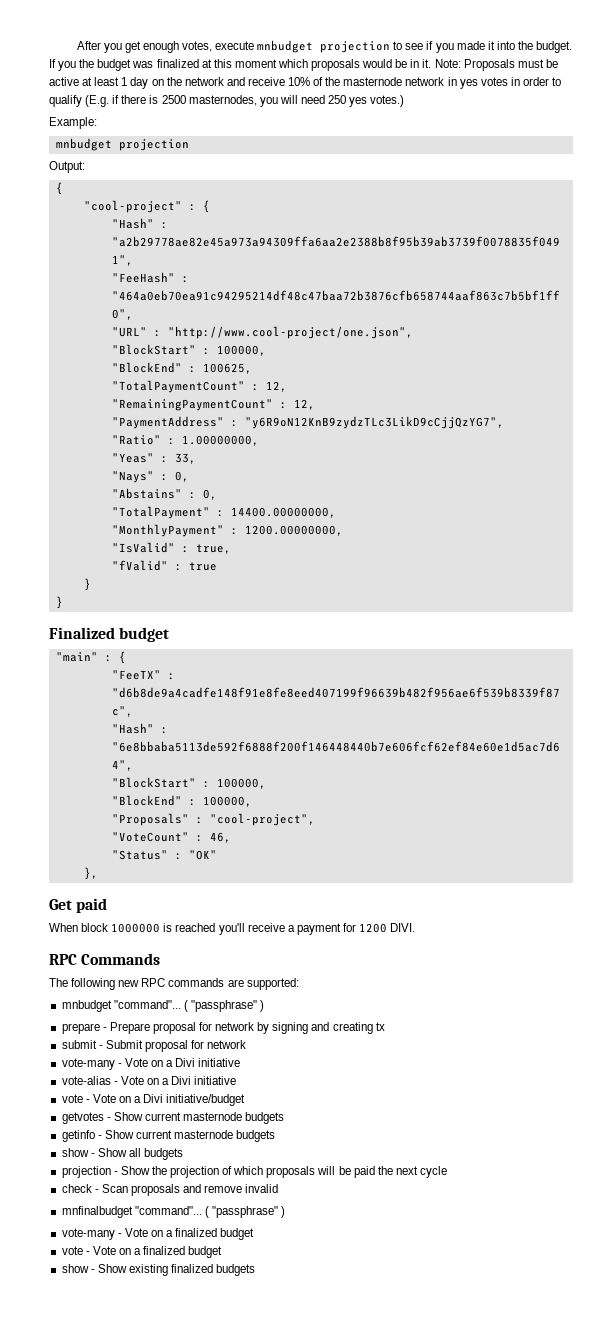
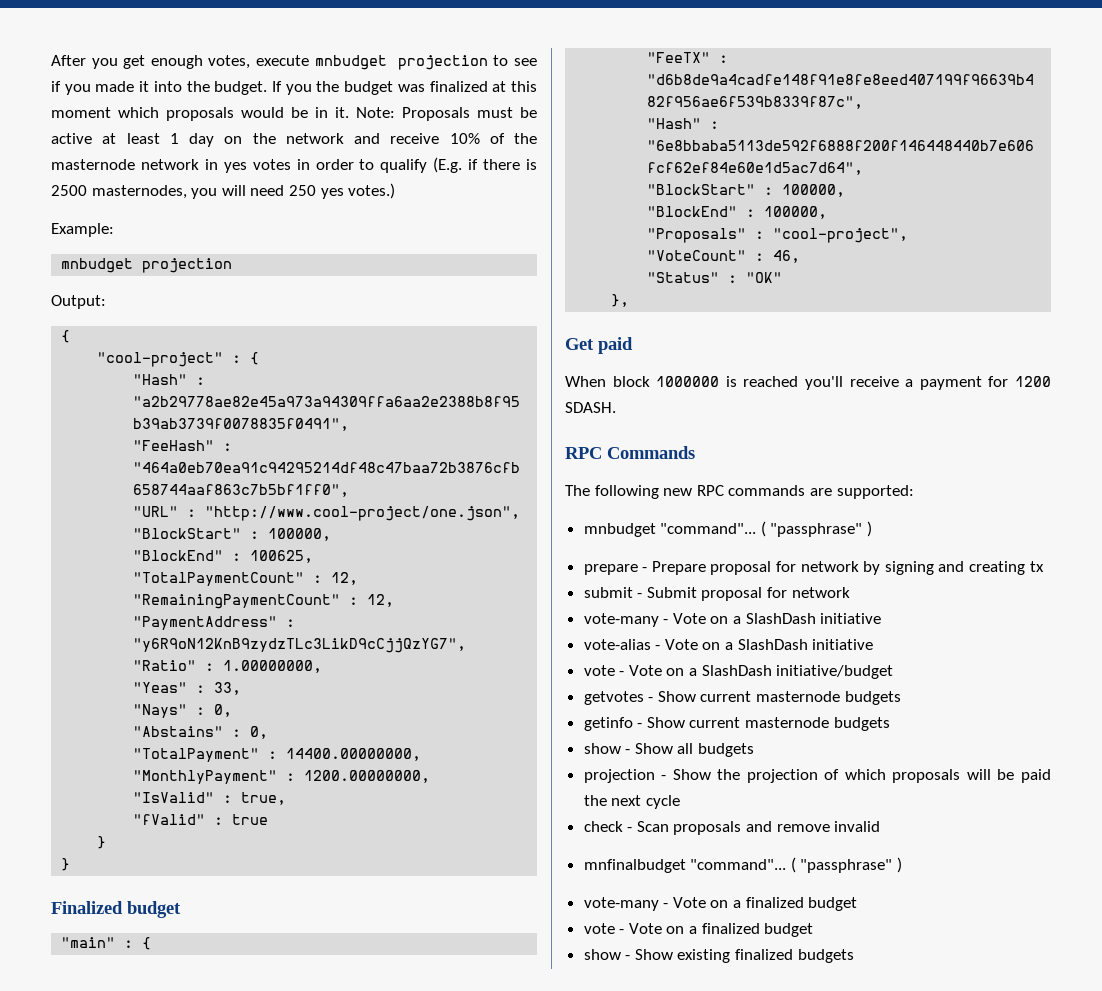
- When block 1000000 is reached you'll receive a payment for 1200 DIVI.
+ When block 1000000 is reached you'll receive a payment for 1200 SDASH.
- vote-many - Vote on a Divi initiative
+ vote-many - Vote on a SlashDash initiative
- vote-alias - Vote on a Divi initiative
+ vote-alias - Vote on a SlashDash initiative
- vote - Vote on a Divi initiative/budget
+ vote - Vote on a SlashDash initiative/budget

